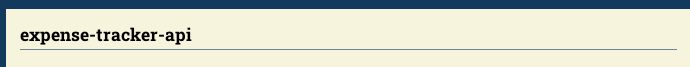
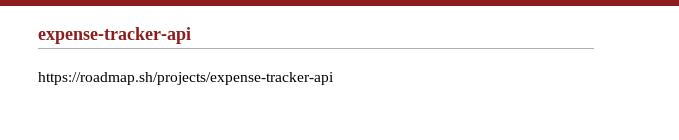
+ https://roadmap.sh/projects/expense-tracker-api

